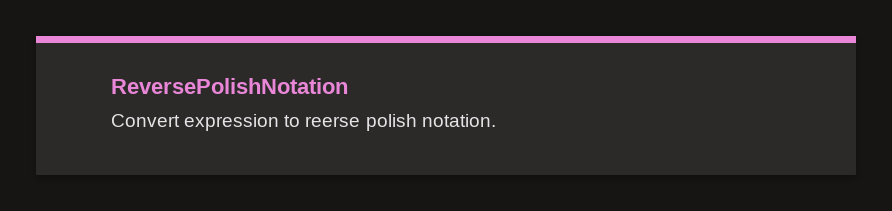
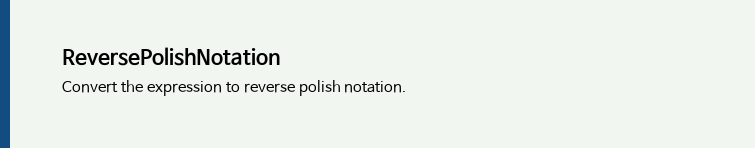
- Convert expression to reerse polish notation.
+ Convert the expression to reverse polish notation.

